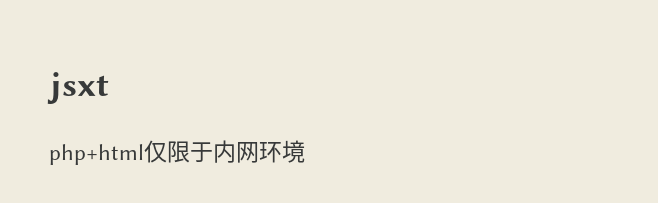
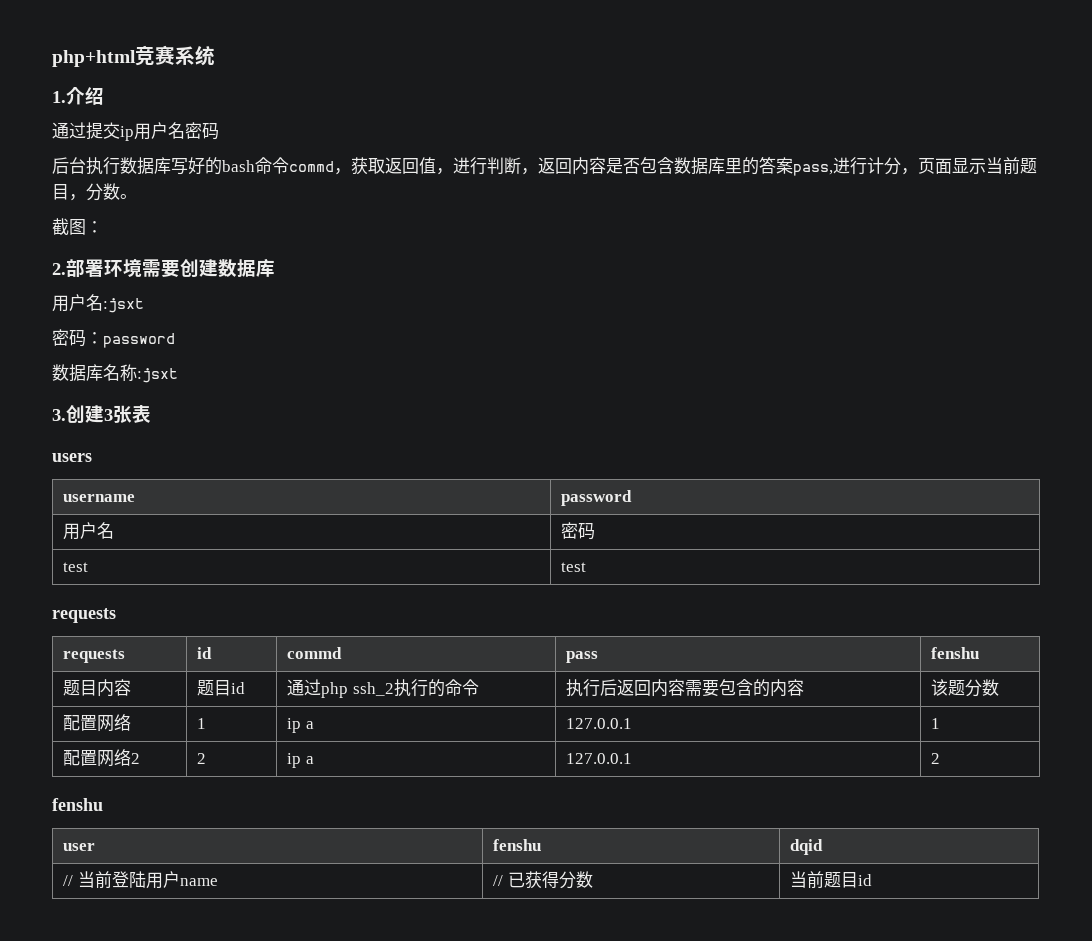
- jsxt
- php+html仅限于内网环境
+ php+html竞赛系统
+ 1.介绍
+ 通过提交ip用户名密码
+ 后台执行数据库写好的bash命令commd，获取返回值，进行判断，返回内容是否包含数据库里的答案pass,进行计分，页面显示当前题目，分数。
+ 截图：
+ 2.部署环境需要创建数据库
+ 用户名:jsxt
+ 密码：password
+ 数据库名称:jsxt
+ 3.创建3张表
+ users
+ username | password
+ 用户名 | 密码
+ test | test
+ requests
+ requests | id | commd | pass | fenshu
+ 题目内容 | 题目id | 通过php ssh_2执行的命令 | 执行后返回内容需要包含的内容 | 该题分数
+ 配置网络 | 1 | ip a | 127.0.0.1 | 1
+ 配置网络2 | 2 | ip a | 127.0.0.1 | 2
+ fenshu
+ user | fenshu | dqid
+ // 当前登陆用户name | // 已获得分数 | 当前题目id

